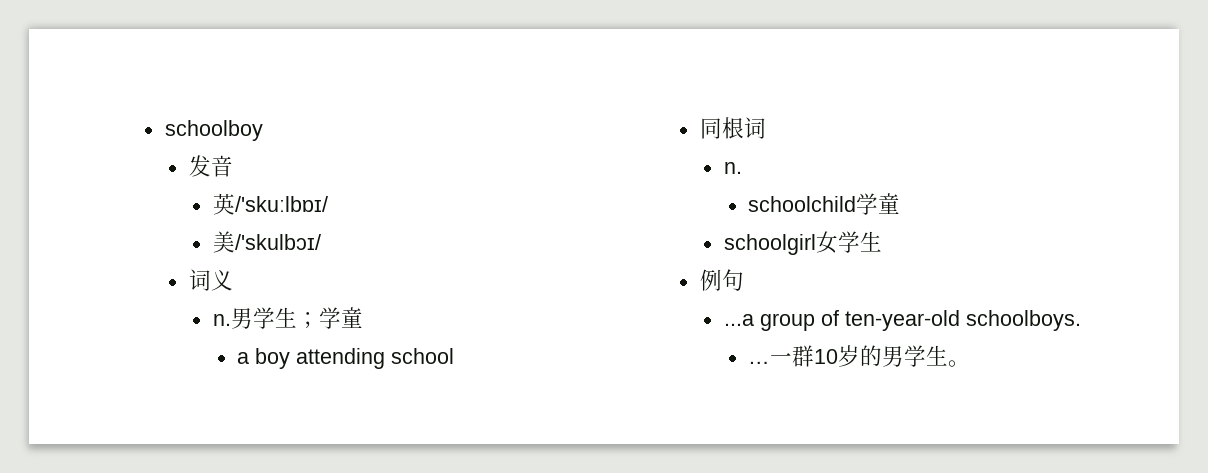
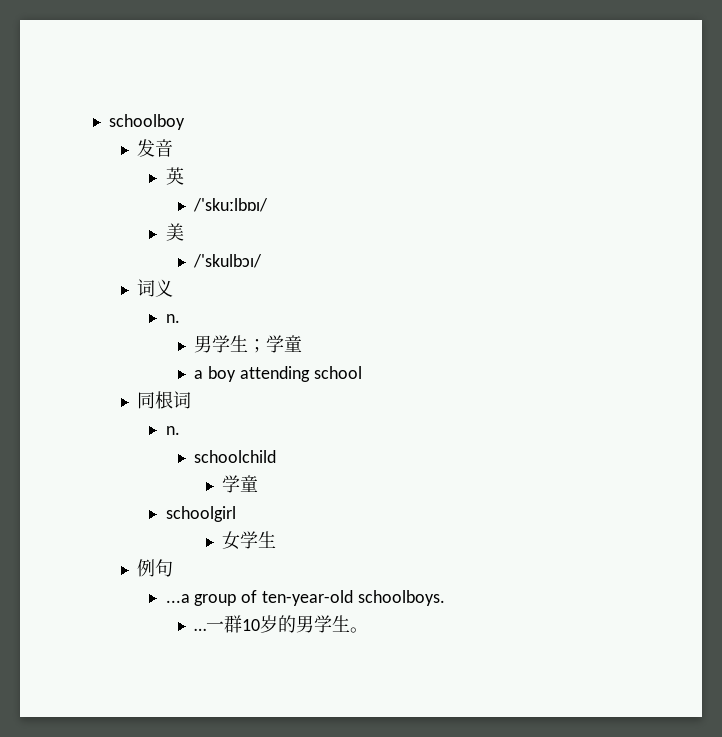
- 英/'skuːlbɒɪ/
+ 英
+ /'skuːlbɒɪ/
- 美/'skulbɔɪ/
+ 美
+ /'skulbɔɪ/
  词义
- n.男学生；学童
+ n.
+ 男学生；学童
- schoolchild学童
+ schoolchild
+ 学童
- schoolgirl女学生
+ schoolgirl
+ 女学生

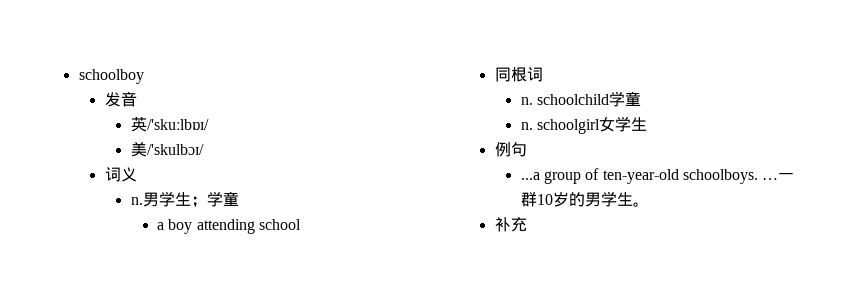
- 英
- /'skuːlbɒɪ/
+ 英/'skuːlbɒɪ/
- 美
- /'skulbɔɪ/
+ 美/'skulbɔɪ/
  词义
- n.
- 男学生；学童
+ n.男学生；学童
  同根词
- n.
- schoolchild
- 学童
- schoolgirl
- 女学生
+ n. schoolchild学童
+ n. schoolgirl女学生
- ...a group of ten-year-old schoolboys.
- …
+ ...a group of ten-year-old schoolboys. …
+ 补充

